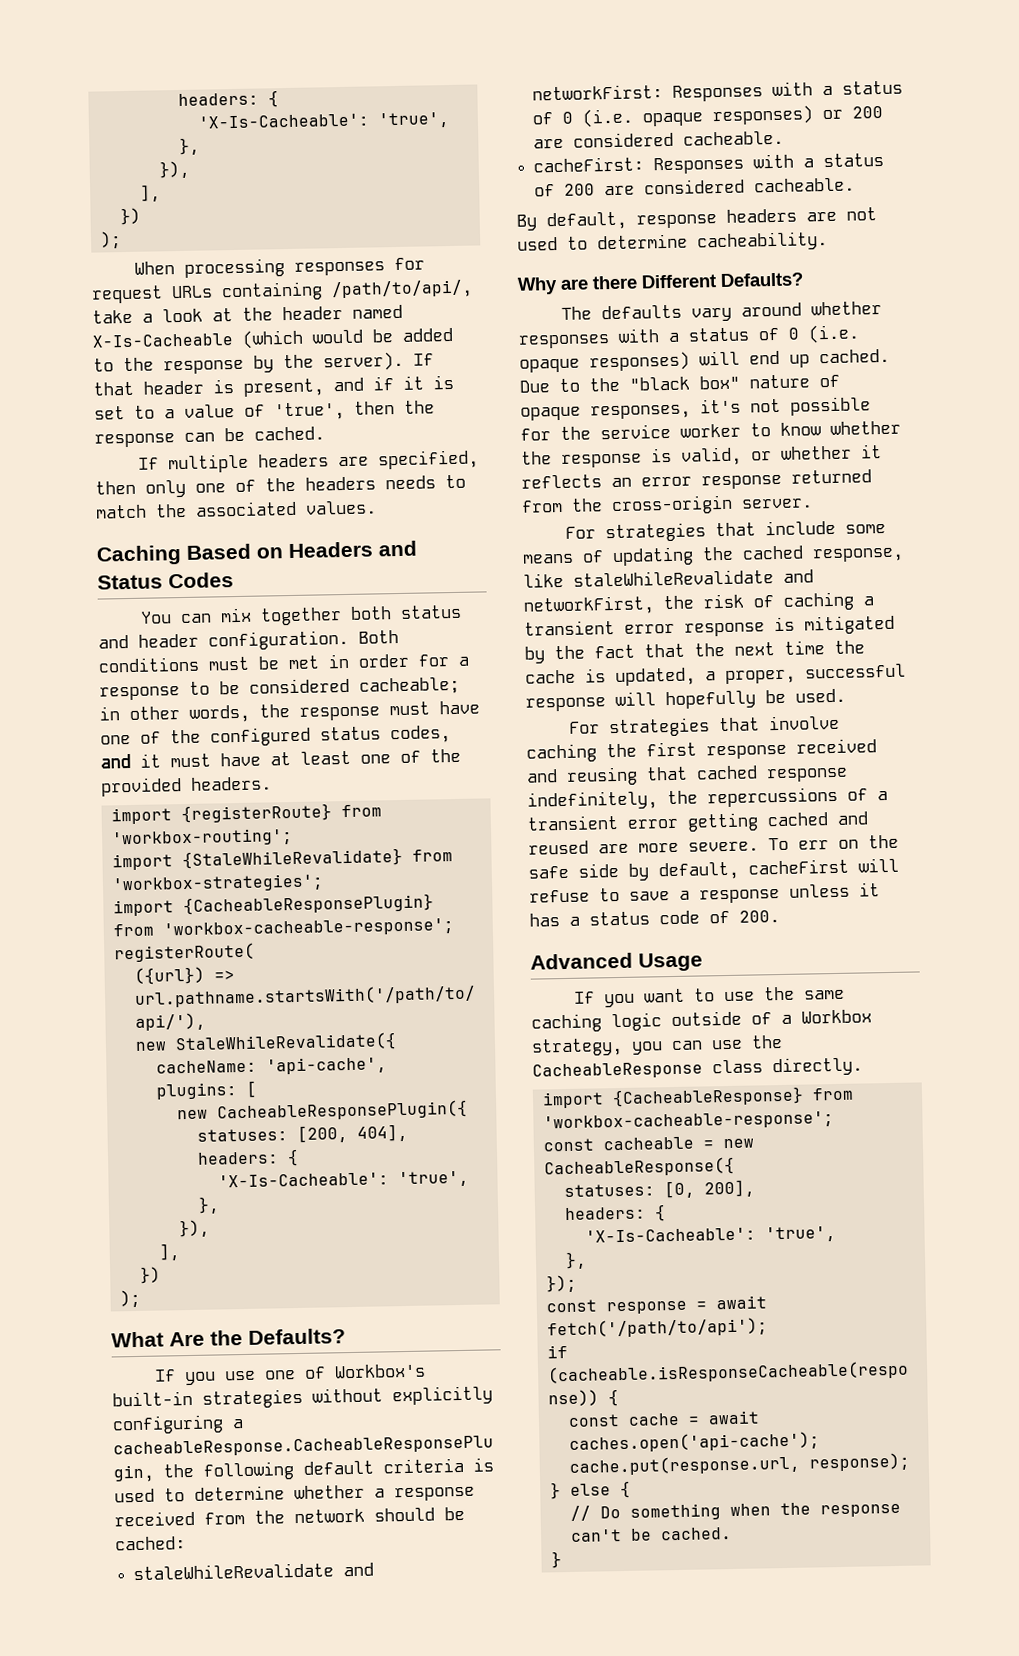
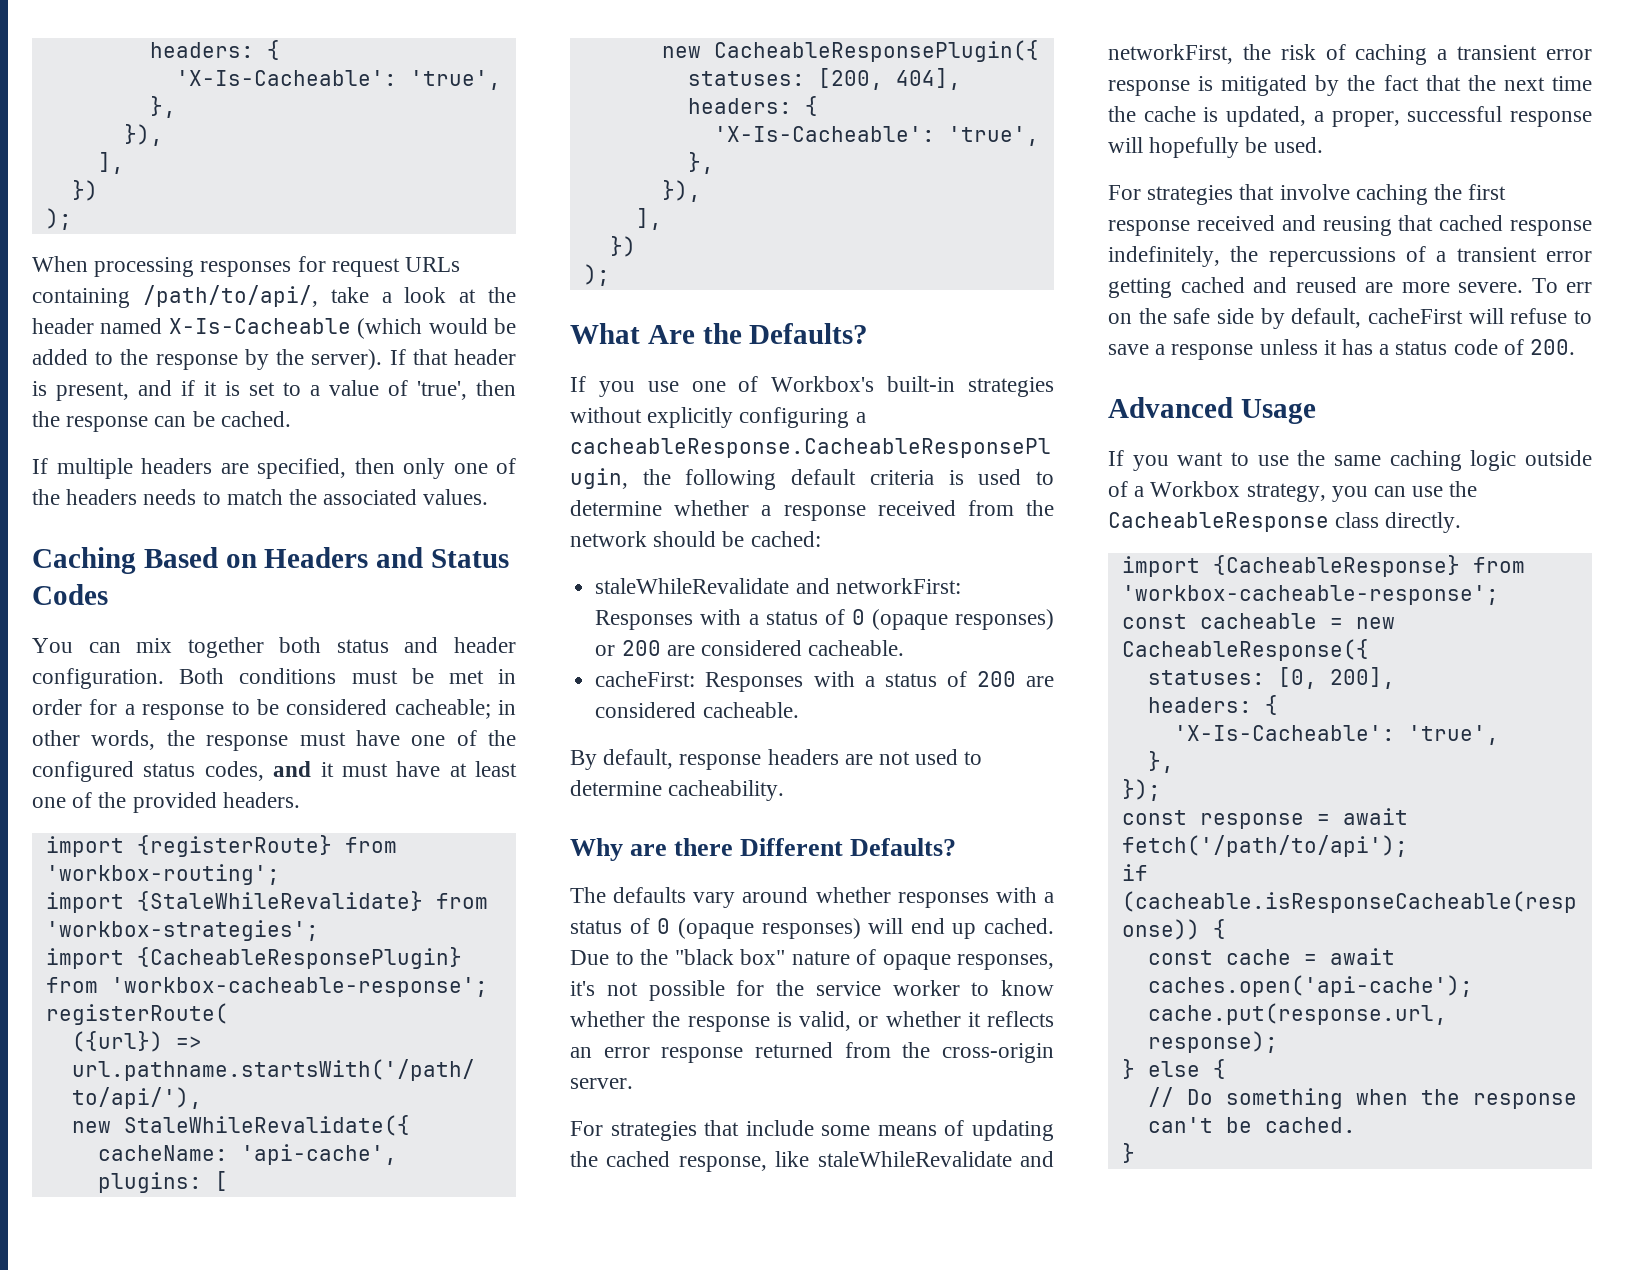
- staleWhileRevalidate and networkFirst: Responses with a status of 0 (i.e. opaque responses) or 200 are considered cacheable.
+ staleWhileRevalidate and networkFirst: Responses with a status of 0 (opaque responses) or 200 are considered cacheable.
- The defaults vary around whether responses with a status of 0 (i.e. opaque responses) will end up cached.
+ The defaults vary around whether responses with a status of 0 (opaque responses) will end up cached.

